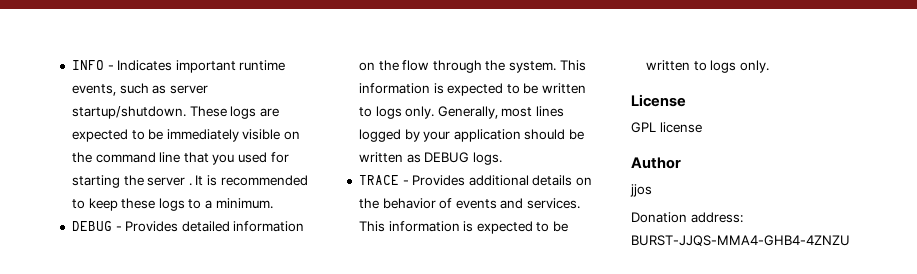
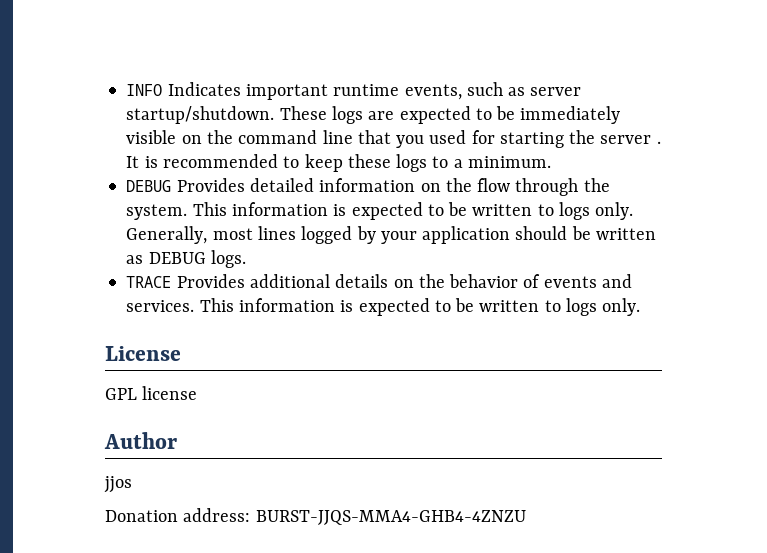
- INFO - Indicates important runtime events, such as server startup/shutdown.
+ INFO Indicates important runtime events, such as server startup/shutdown.
- DEBUG - Provides detailed information on the flow through the system.
+ DEBUG Provides detailed information on the flow through the system.
- TRACE - Provides additional details on the behavior of events and services.
+ TRACE Provides additional details on the behavior of events and services.

